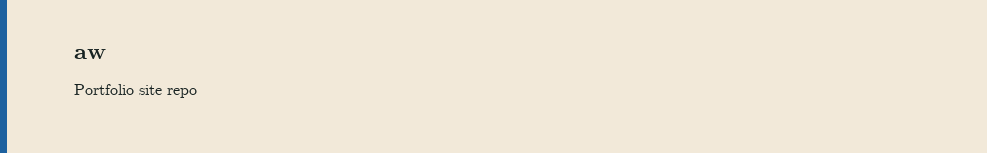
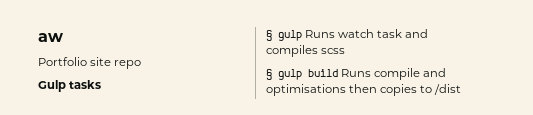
+ Gulp tasks
+ § gulp Runs watch task and compiles scss
+ § gulp build Runs compile and optimisations then copies to /dist

